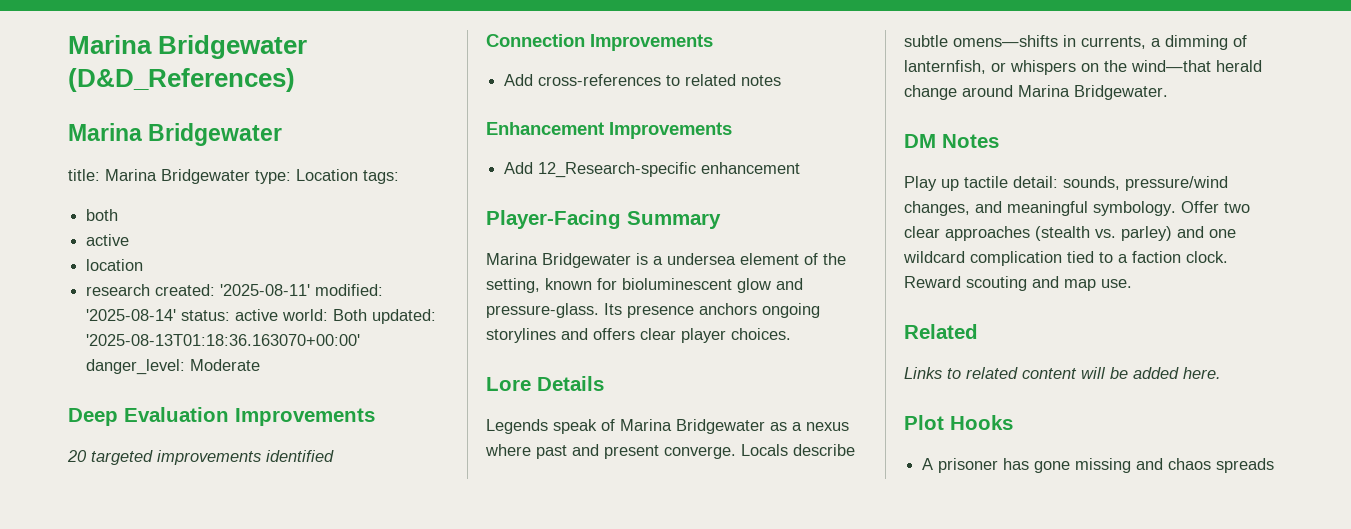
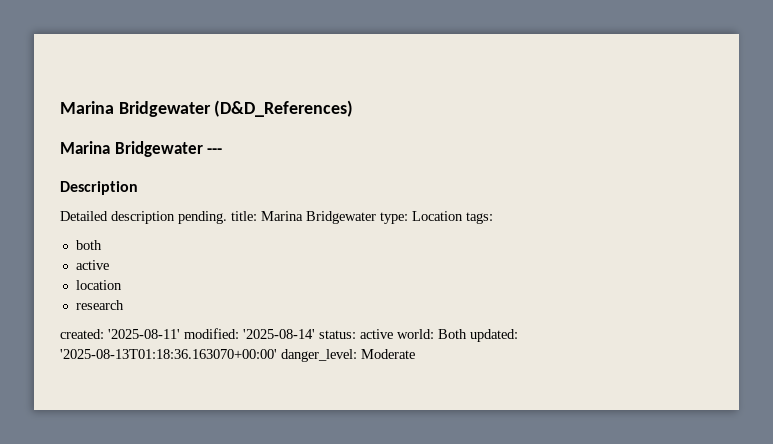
  Marina Bridgewater (D&D_References)
- Marina Bridgewater
- title: Marina Bridgewater type: Location tags:
+ Marina Bridgewater ---
+ Description
+ Detailed description pending. title: Marina Bridgewater type: Location tags:
- research created: '2025-08-11' modified: '2025-08-14' status: active world: Both updated: '2025-08-13T01:18:36.163070+00:00' danger_level: Moderate
+ research
+ created: '2025-08-11' modified: '2025-08-14' status: active world: Both updated: '2025-08-13T01:18:36.163070+00:00' danger_level: Moderate
- Deep Evaluation Improvements
- 20 targeted improvements identified
- Connection Improvements
- Add cross-references to related notes
- Enhancement Improvements
- Add 12_Research-specific enhancement
- Player-Facing Summary
- Marina Bridgewater is a undersea element of the setting, known for bioluminescent glow and pressure-glass. Its presence anchors ongoing storylines and offers clear player choices.
- Lore Details
- Legends speak of Marina Bridgewater as a nexus where past and present converge. Locals describe subtle omens—shifts in currents, a dimming of lanternfish, or whispers on the wind—that herald change around Marina Bridgewater.
- DM Notes
- Play up tactile detail: sounds, pressure/wind changes, and meaningful symbology. Offer two clear approaches (stealth vs. parley) and one wildcard complication tied to a faction clock. Reward scouting and map use.
- Related
- Links to related content will be added here.
- Plot Hooks
- A prisoner has gone missing and chaos spreads

